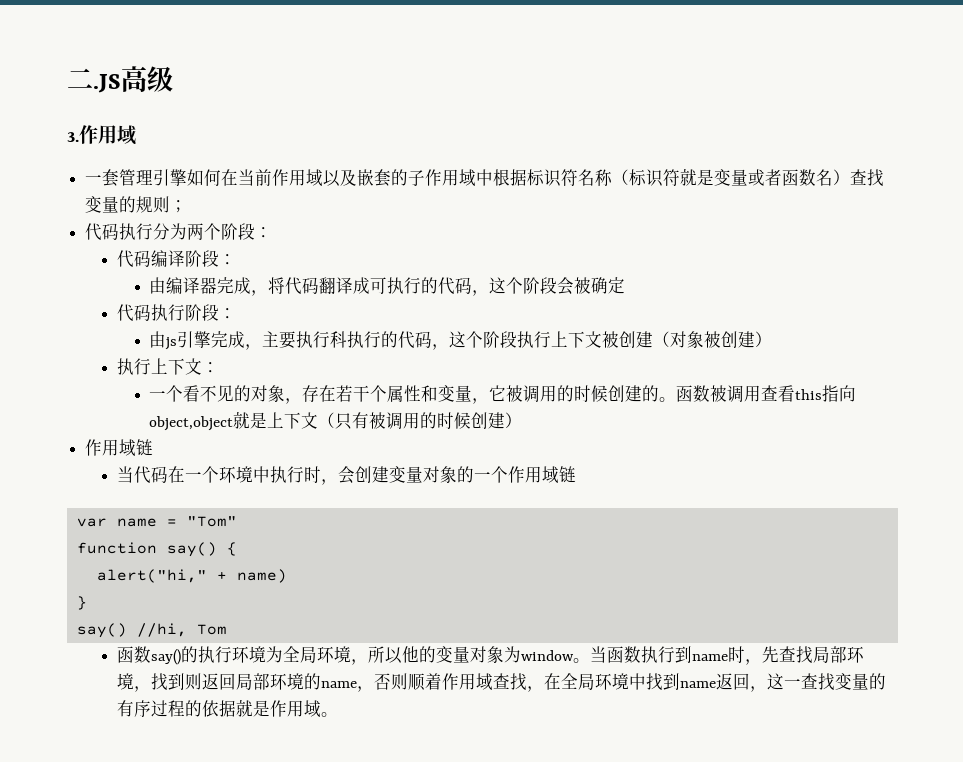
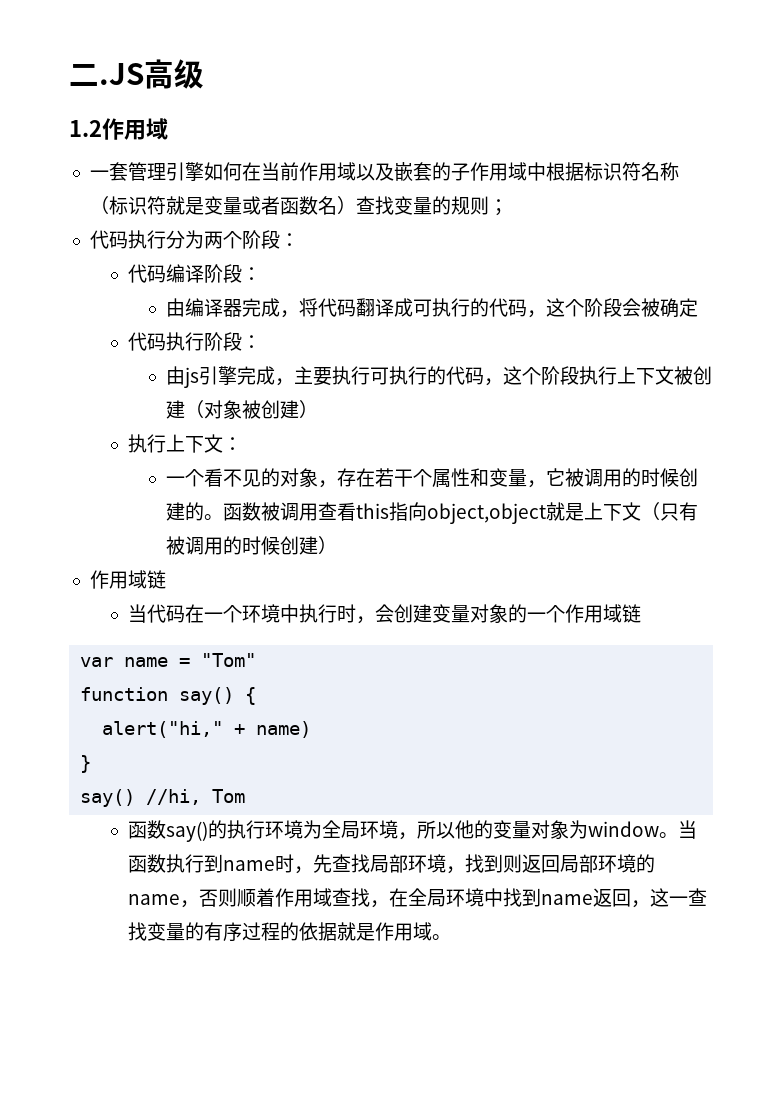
- 3.作用域
+ 1.2作用域
- 由js引擎完成，主要执行科执行的代码，这个阶段执行上下文被创建（对象被创建）
+ 由js引擎完成，主要执行可执行的代码，这个阶段执行上下文被创建（对象被创建）

